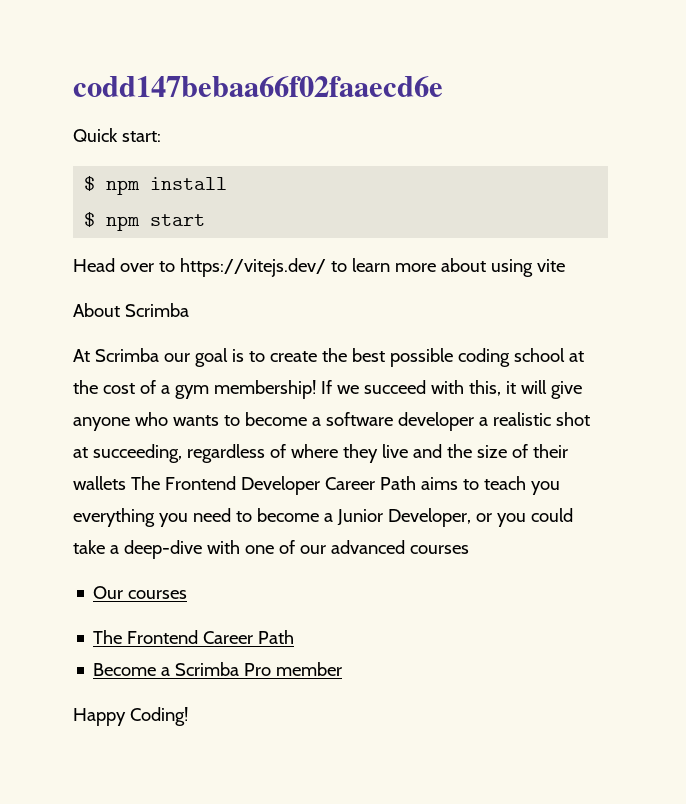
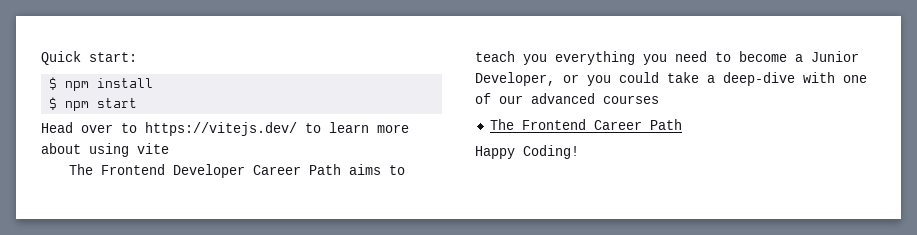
- codd147bebaa66f02faaecd6e
- About Scrimba
- At Scrimba our goal is to create the best possible coding school at the cost of a gym membership! If we succeed with this, it will give anyone who wants to become a software developer a realistic shot at succeeding, regardless of where they live and the size of their wallets The Frontend Developer Career Path aims to teach you everything you need to become a Junior Developer, or you could take a deep-dive with one of our advanced courses
+ The Frontend Developer Career Path aims to teach you everything you need to become a Junior Developer, or you could take a deep-dive with one of our advanced courses
- Our courses
- Become a Scrimba Pro member

